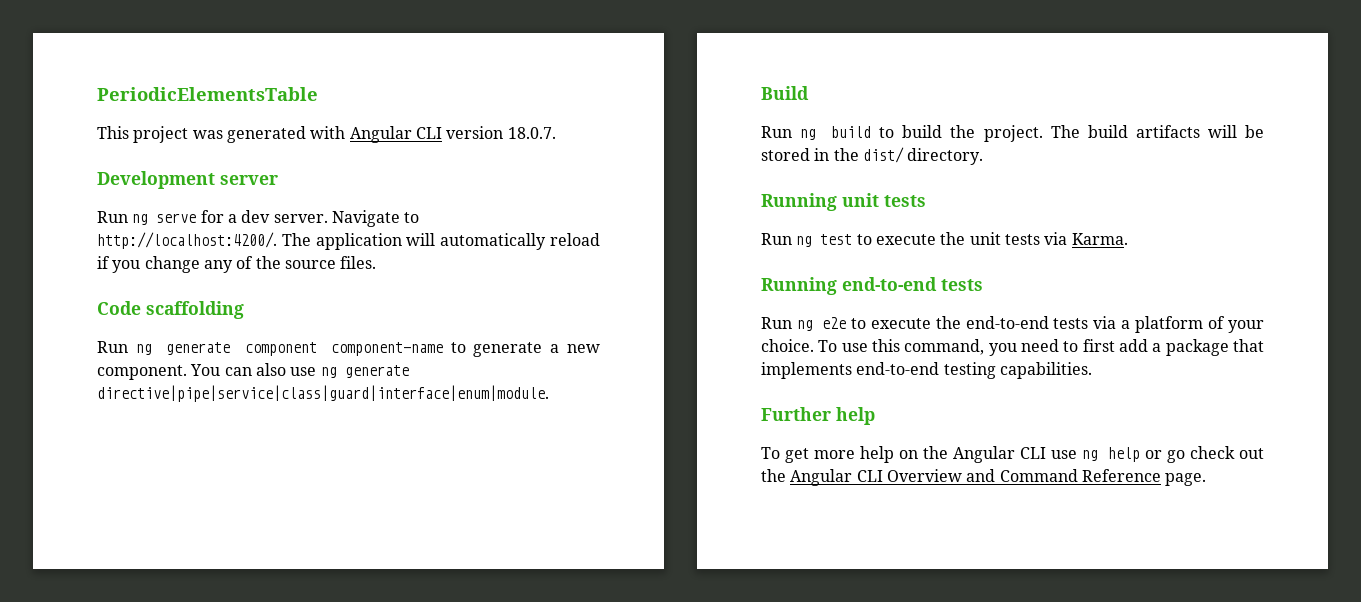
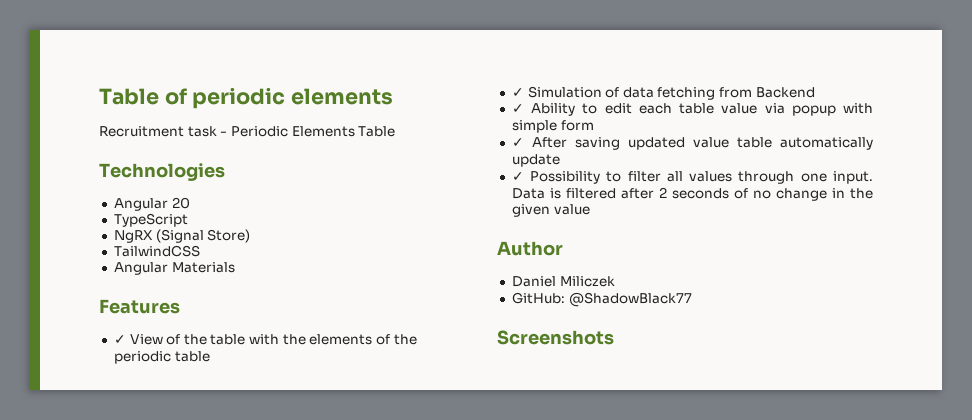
- PeriodicElementsTable
- This project was generated with Angular CLI version 18.0.7.
- Development server
- Run ng serve for a dev server. Navigate to http://localhost:4200/. The application will automatically reload if you change any of the source files.
- Code scaffolding
- Run ng generate component component-name to generate a new component. You can also use ng generate directive|pipe|service|class|guard|interface|enum|module.
- Build
- Run ng build to build the project. The build artifacts will be stored in the dist/ directory.
- Running unit tests
- Run ng test to execute the unit tests via Karma.
- Running end-to-end tests
- Run ng e2e to execute the end-to-end tests via a platform of your choice. To use this command, you need to first add a package that implements end-to-end testing capabilities.
- Further help
- To get more help on the Angular CLI use ng help or go check out the Angular CLI Overview and Command Reference page.
+ Table of periodic elements
+ Recruitment task - Periodic Elements Table
+ Technologies
+ Angular 20
+ TypeScript
+ NgRX (Signal Store)
+ TailwindCSS
+ Angular Materials
+ Features
+ ✓ View of the table with the elements of the periodic table
+ ✓ Simulation of data fetching from Backend
+ ✓ Ability to edit each table value via popup with simple form
+ ✓ After saving updated value table automatically update
+ ✓ Possibility to filter all values through one input. Data is filtered after 2 seconds of no change in the given value
+ Author
+ Daniel Miliczek
+ GitHub: @ShadowBlack77
+ Screenshots

